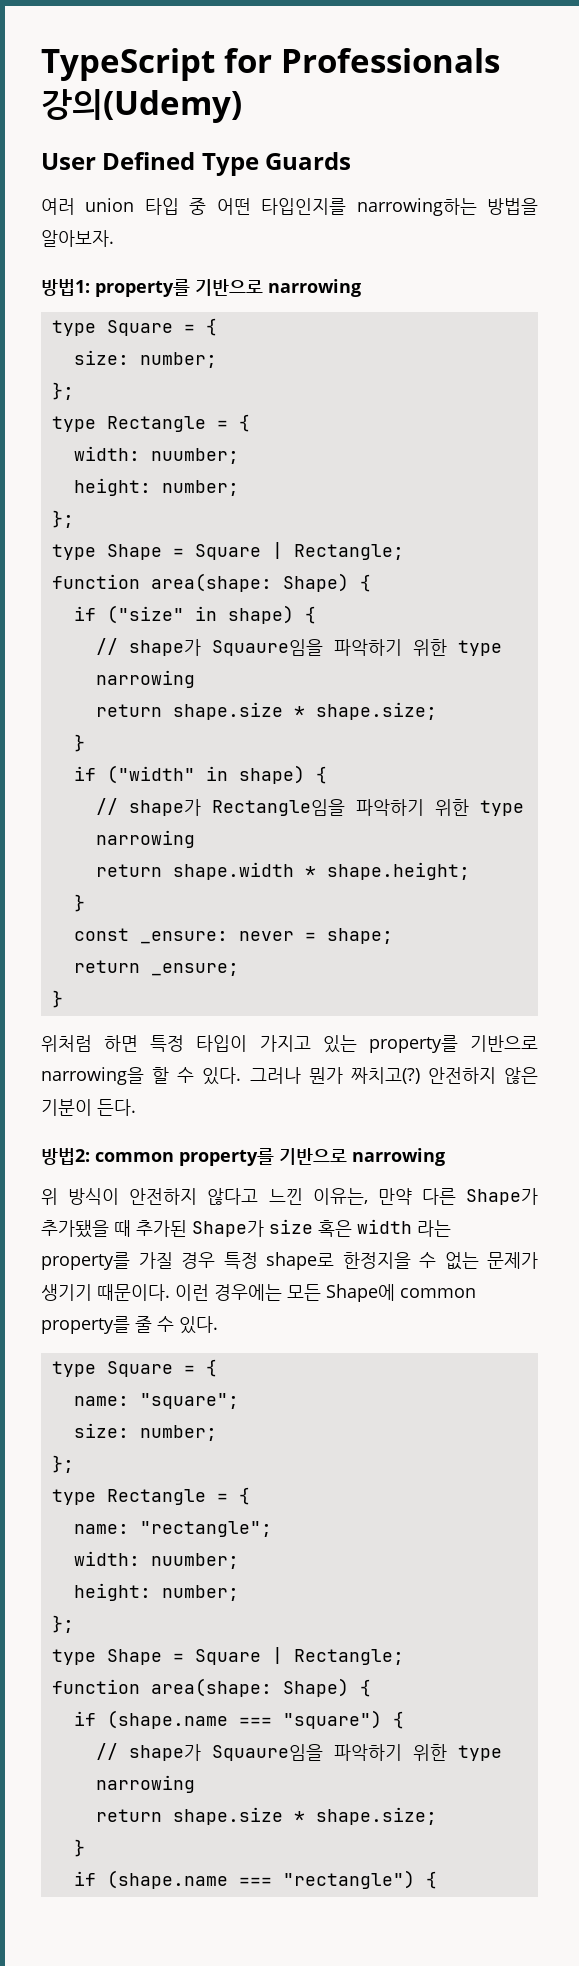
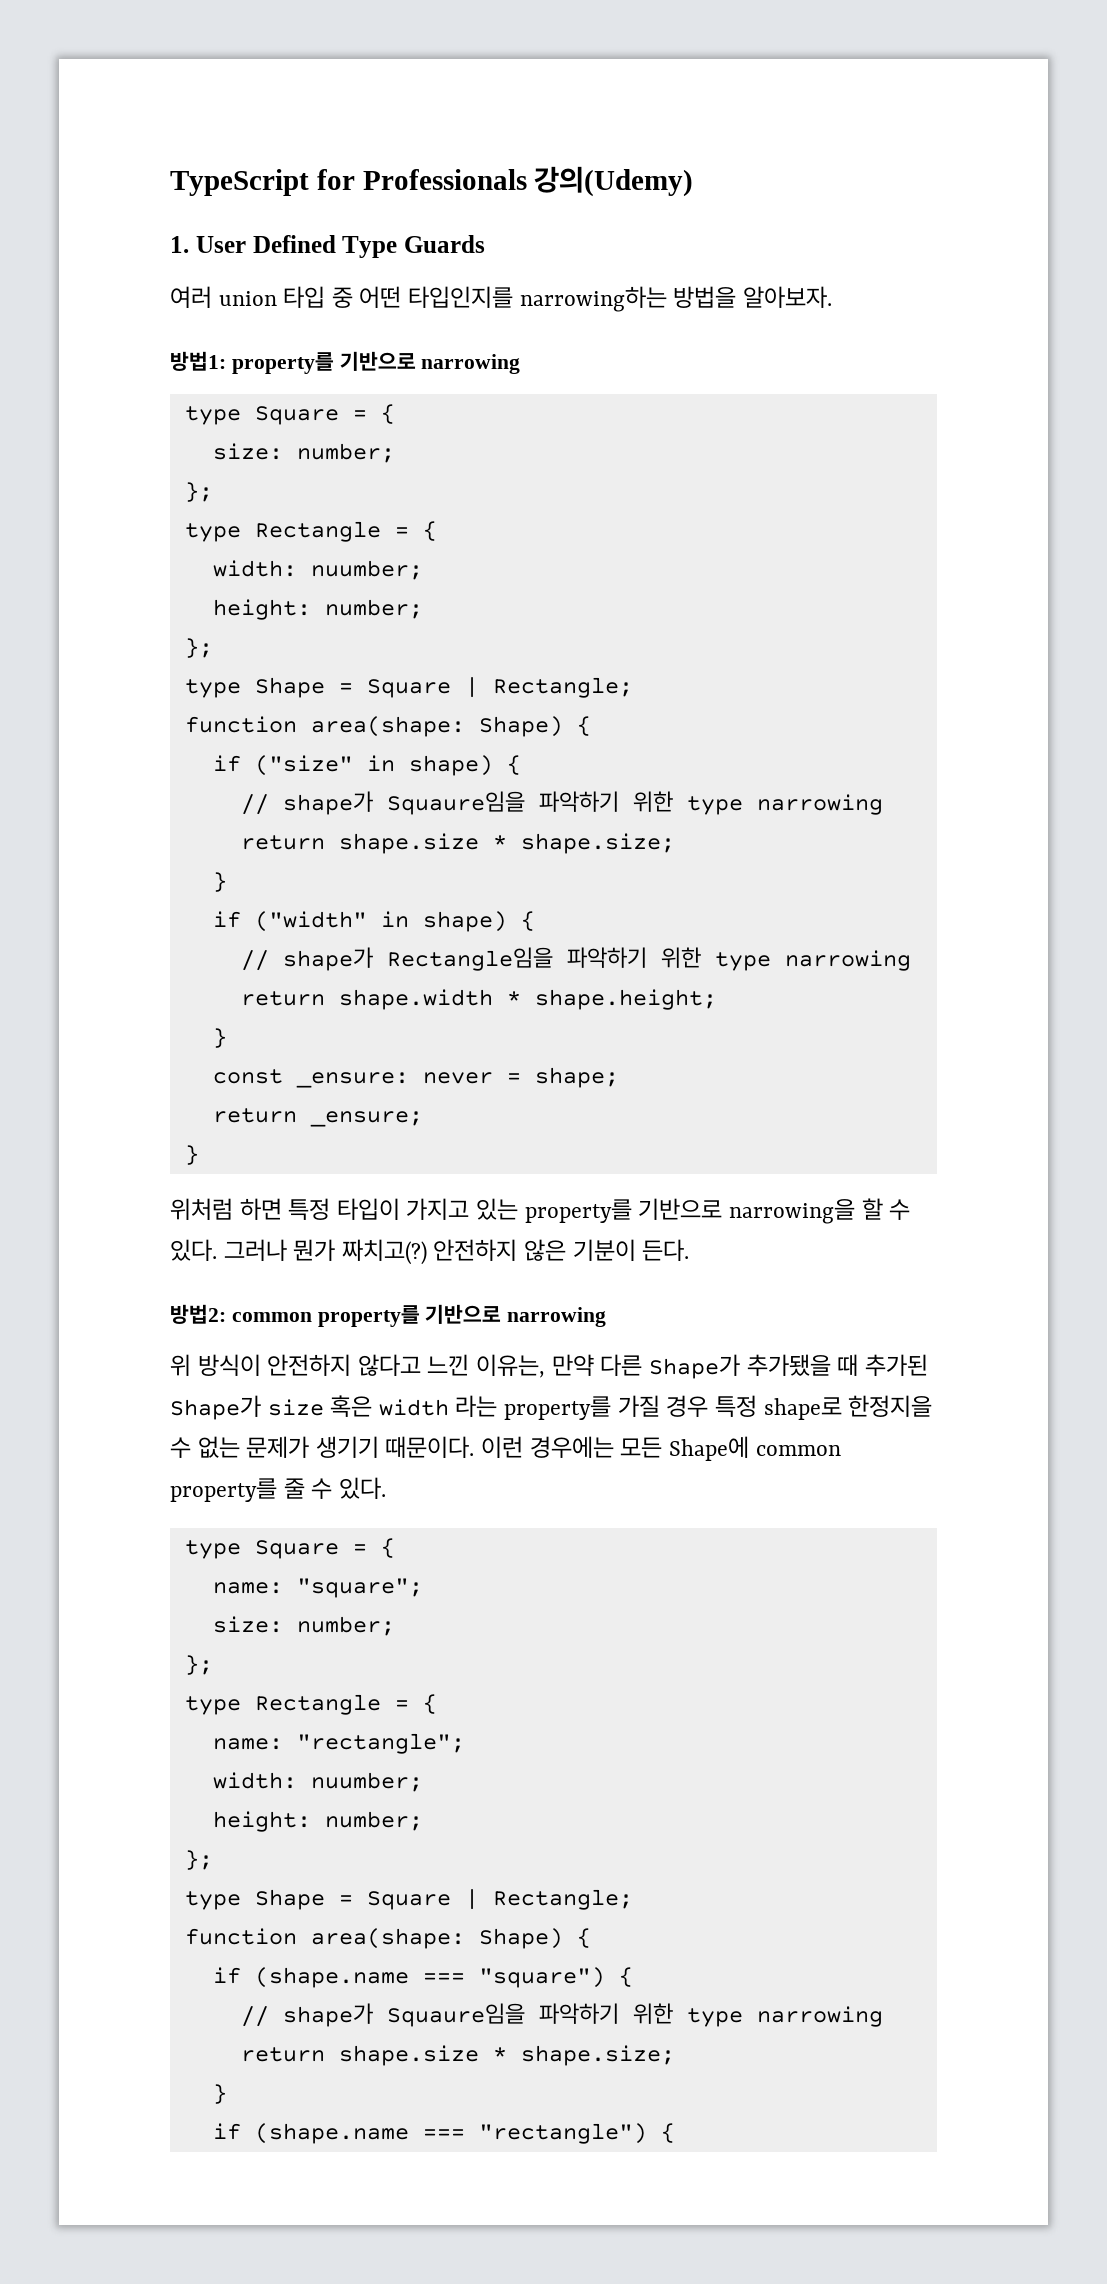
- User Defined Type Guards
+ 1. User Defined Type Guards

